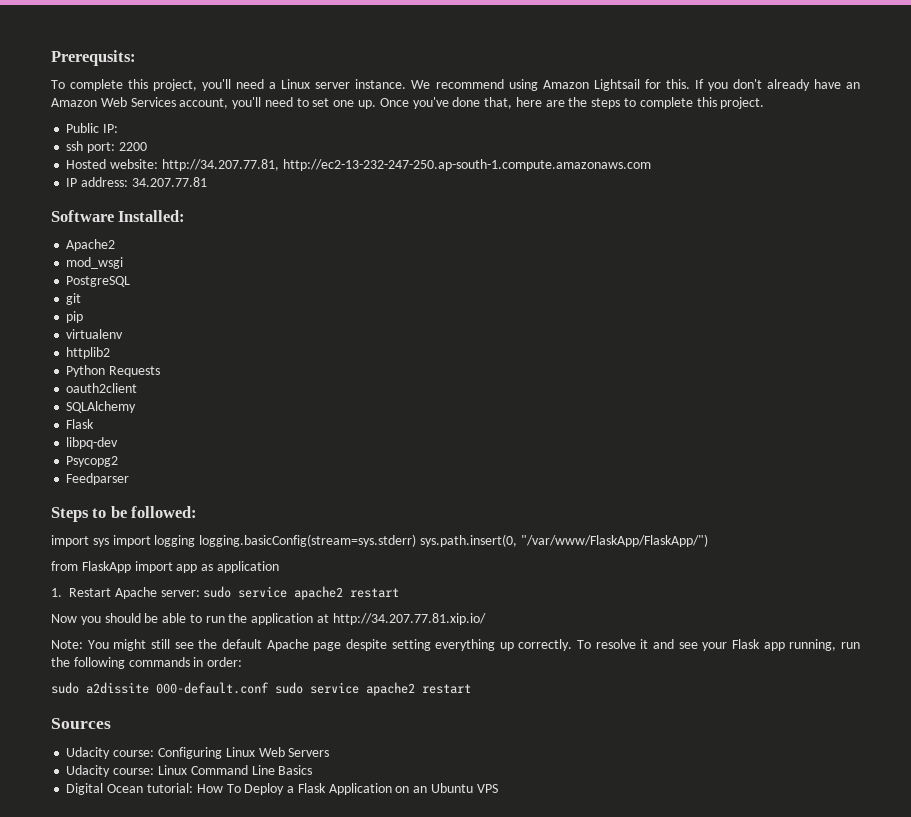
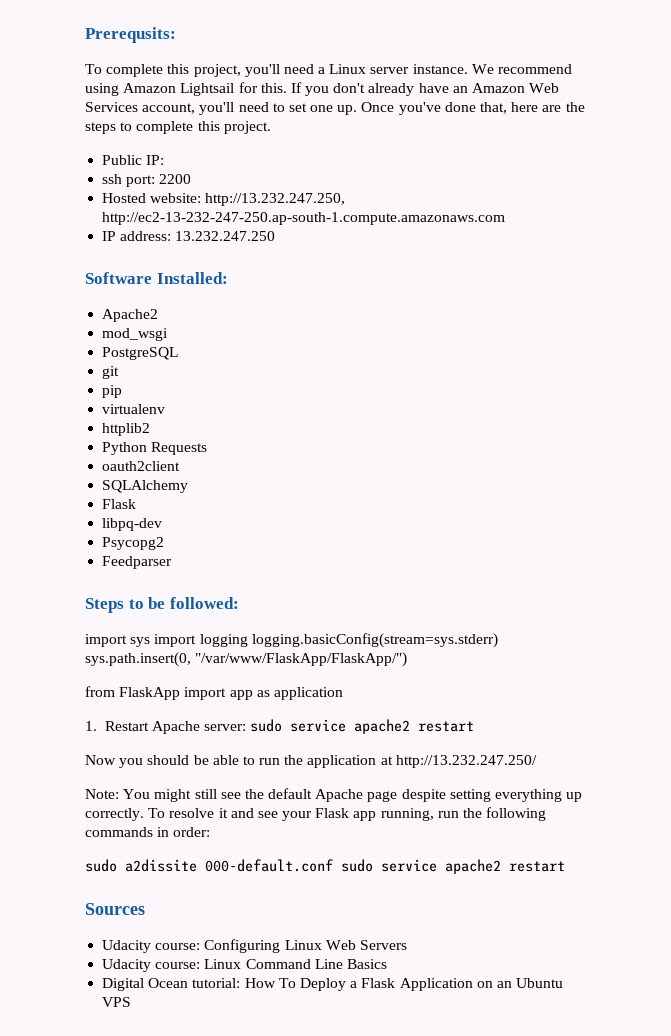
- Hosted website: http://34.207.77.81, http://ec2-13-232-247-250.ap-south-1.compute.amazonaws.com
+ Hosted website: http://13.232.247.250, http://ec2-13-232-247-250.ap-south-1.compute.amazonaws.com
- IP address: 34.207.77.81
+ IP address: 13.232.247.250
- Now you should be able to run the application at http://34.207.77.81.xip.io/
+ Now you should be able to run the application at http://13.232.247.250/

